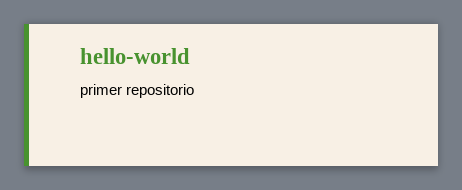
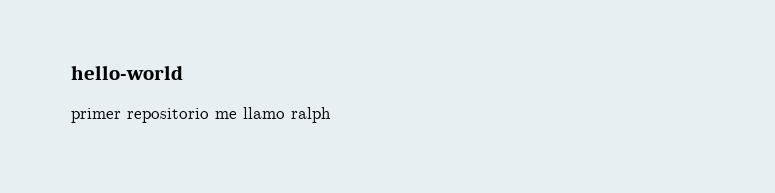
- primer repositorio
+ primer repositorio me llamo ralph

